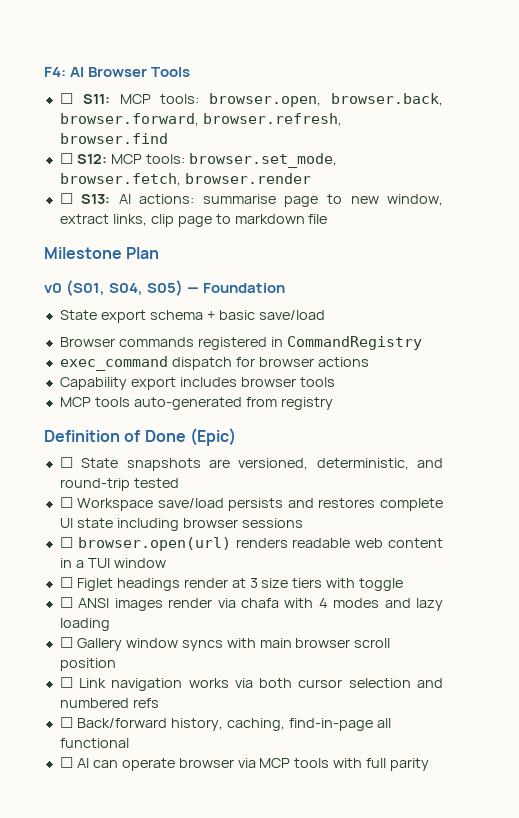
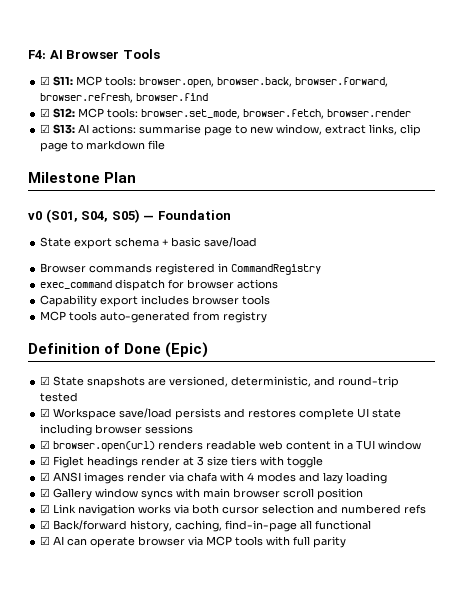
- ☐ S11: MCP tools: browser.open, browser.back, browser.forward, browser.refresh, browser.find
+ ☑ S11: MCP tools: browser.open, browser.back, browser.forward, browser.refresh, browser.find
- ☐ S12: MCP tools: browser.set_mode, browser.fetch, browser.render
+ ☑ S12: MCP tools: browser.set_mode, browser.fetch, browser.render
- ☐ S13: AI actions: summarise page to new window, extract links, clip page to markdown file
+ ☑ S13: AI actions: summarise page to new window, extract links, clip page to markdown file
- ☐ State snapshots are versioned, deterministic, and round-trip tested
+ ☑ State snapshots are versioned, deterministic, and round-trip tested
- ☐ Workspace save/load persists and restores complete UI state including browser sessions
+ ☑ Workspace save/load persists and restores complete UI state including browser sessions
- ☐ browser.open(url) renders readable web content in a TUI window
+ ☑ browser.open(url) renders readable web content in a TUI window
- ☐ Figlet headings render at 3 size tiers with toggle
+ ☑ Figlet headings render at 3 size tiers with toggle
- ☐ ANSI images render via chafa with 4 modes and lazy loading
+ ☑ ANSI images render via chafa with 4 modes and lazy loading
- ☐ Gallery window syncs with main browser scroll position
+ ☑ Gallery window syncs with main browser scroll position
- ☐ Link navigation works via both cursor selection and numbered refs
+ ☑ Link navigation works via both cursor selection and numbered refs
- ☐ Back/forward history, caching, find-in-page all functional
+ ☑ Back/forward history, caching, find-in-page all functional
- ☐ AI can operate browser via MCP tools with full parity
+ ☑ AI can operate browser via MCP tools with full parity

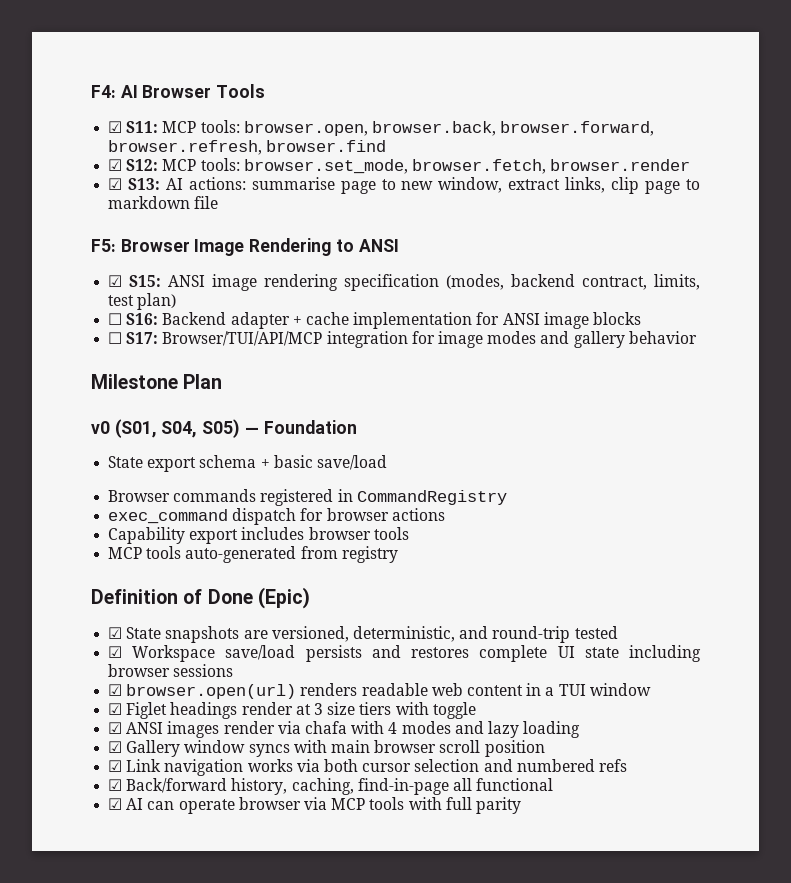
+ F5: Browser Image Rendering to ANSI
+ ☑ S15: ANSI image rendering specification (modes, backend contract, limits, test plan)
+ ☐ S16: Backend adapter + cache implementation for ANSI image blocks
+ ☐ S17: Browser/TUI/API/MCP integration for image modes and gallery behavior

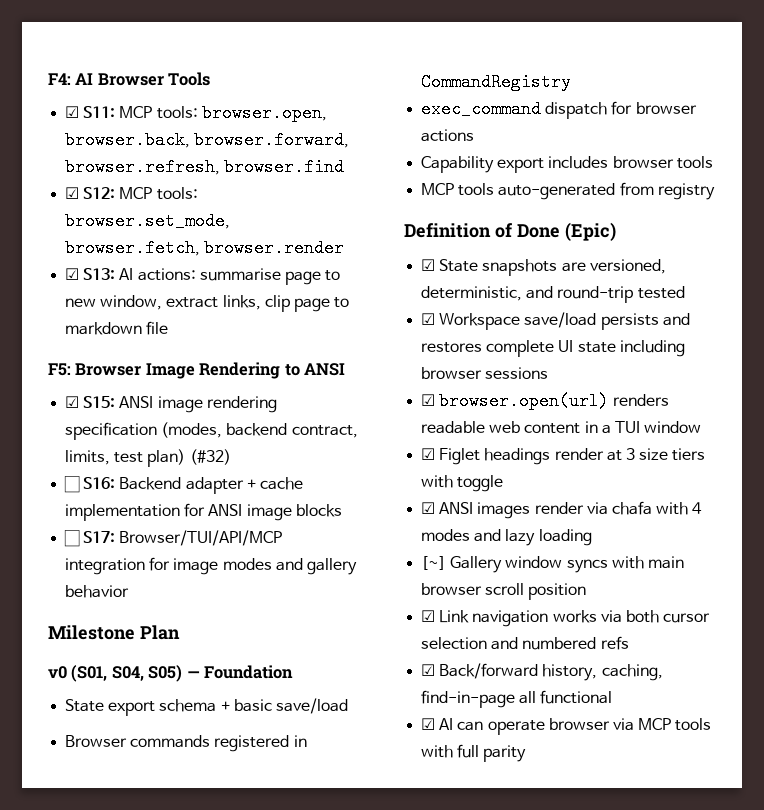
- ☑ S15: ANSI image rendering specification (modes, backend contract, limits, test plan)
+ ☑ S15: ANSI image rendering specification (modes, backend contract, limits, test plan) (#32)
- ☑ Gallery window syncs with main browser scroll position
+ [~] Gallery window syncs with main browser scroll position

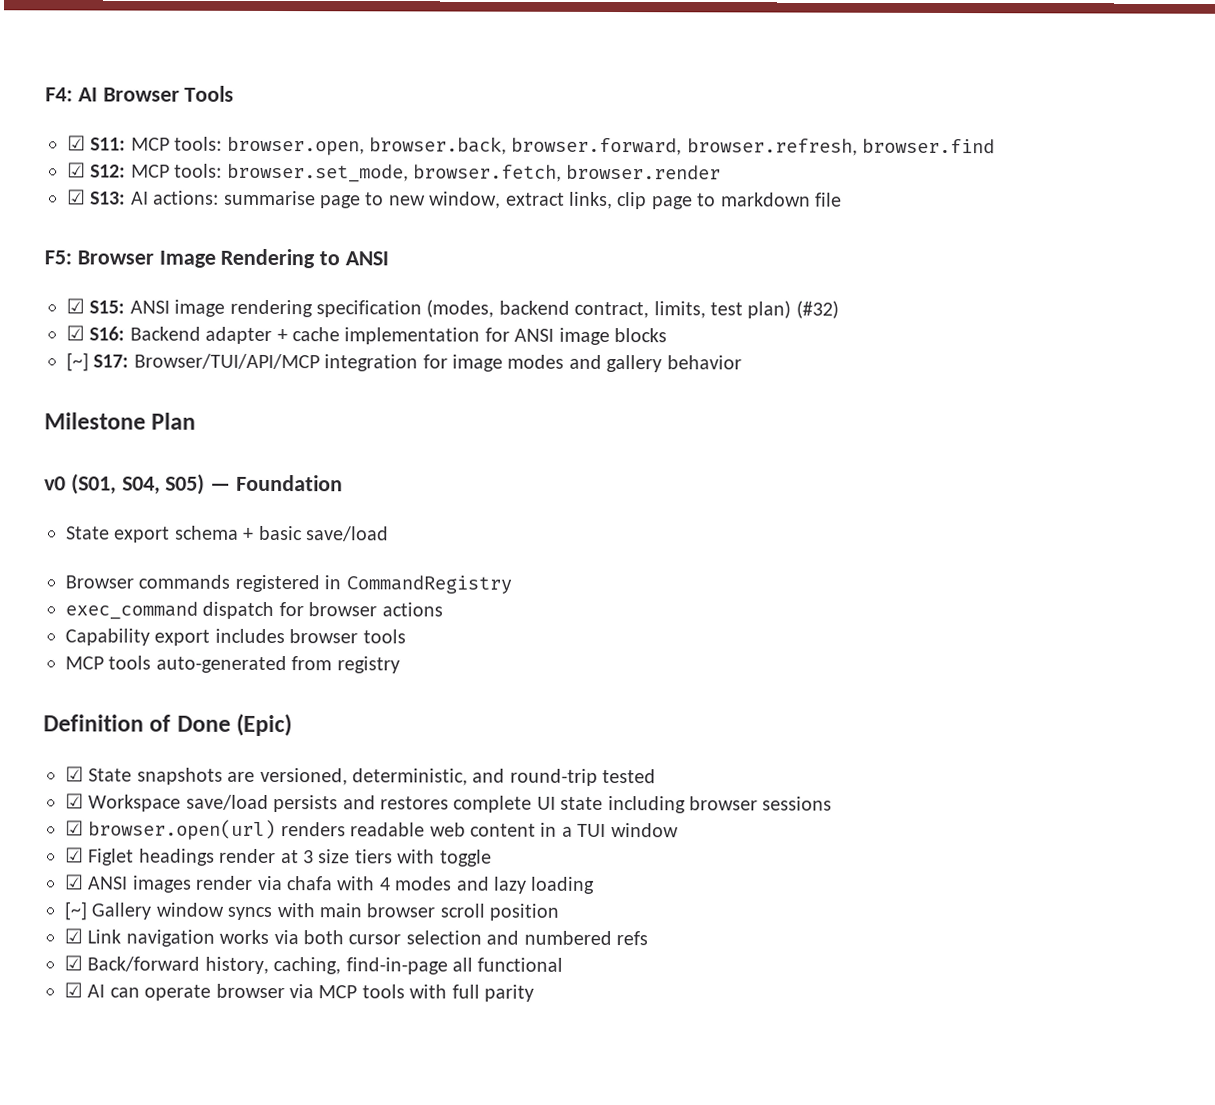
- ☐ S16: Backend adapter + cache implementation for ANSI image blocks
+ ☑ S16: Backend adapter + cache implementation for ANSI image blocks
- ☐ S17: Browser/TUI/API/MCP integration for image modes and gallery behavior
+ [~] S17: Browser/TUI/API/MCP integration for image modes and gallery behavior

